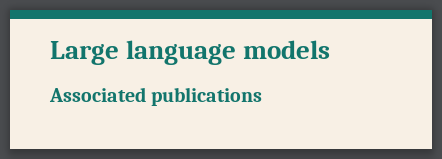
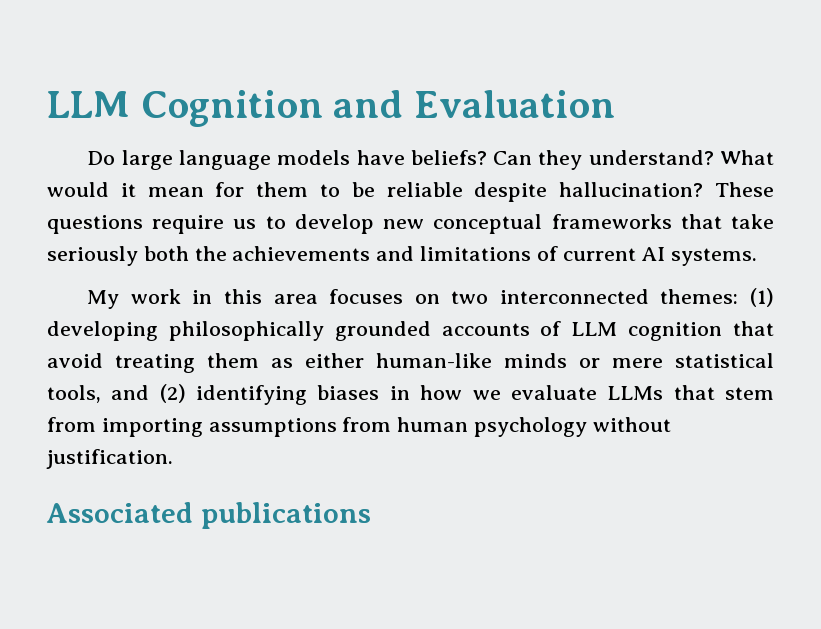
- Large language models
+ LLM Cognition and Evaluation
+ Do large language models have beliefs? Can they understand? What would it mean for them to be reliable despite hallucination? These questions require us to develop new conceptual frameworks that take seriously both the achievements and limitations of current AI systems.
+ My work in this area focuses on two interconnected themes: (1) developing philosophically grounded accounts of LLM cognition that avoid treating them as either human-like minds or mere statistical tools, and (2) identifying biases in how we evaluate LLMs that stem from importing assumptions from human psychology without justification.

